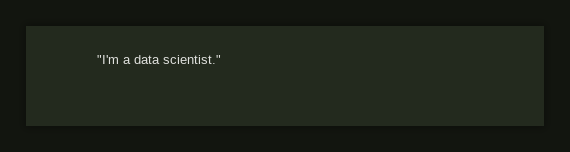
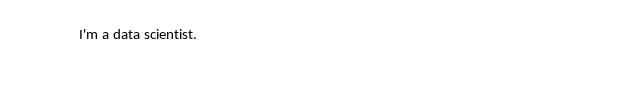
- "I'm a data scientist."
+ I'm a data scientist.

